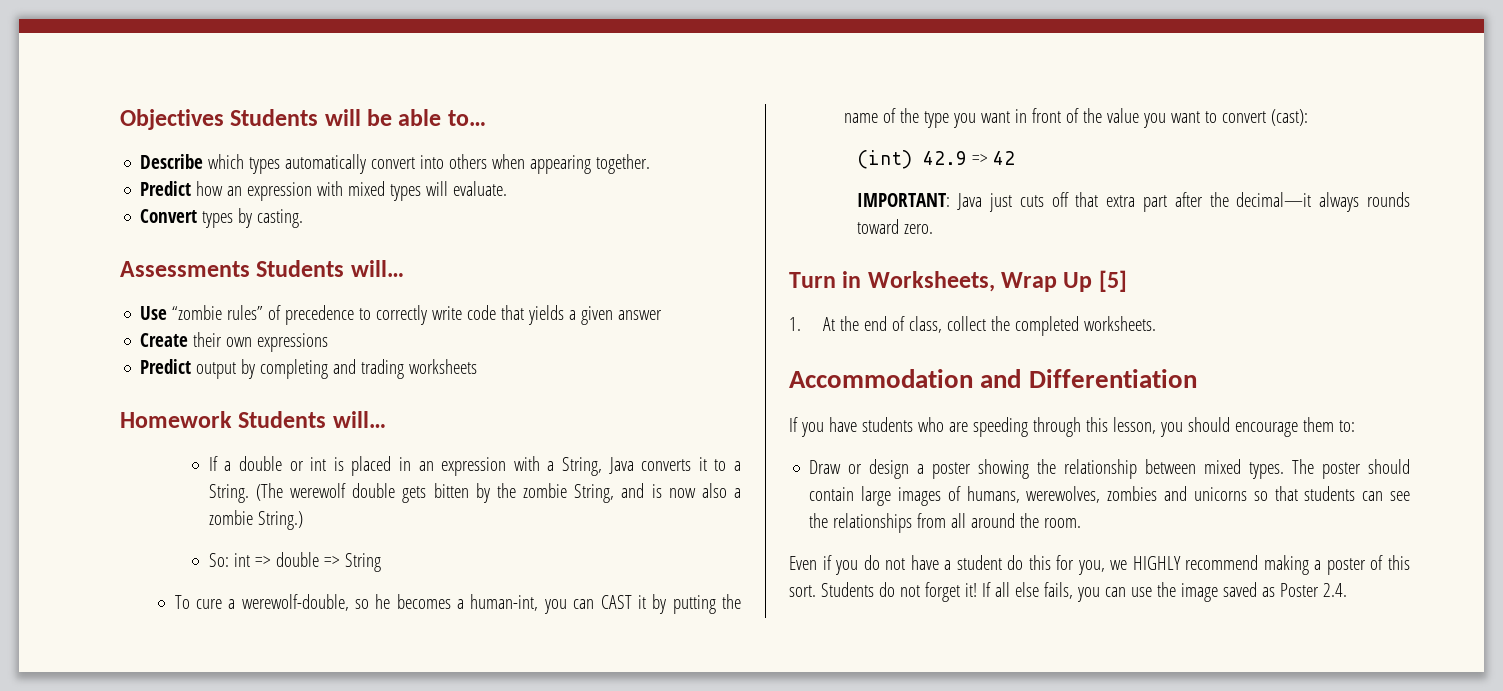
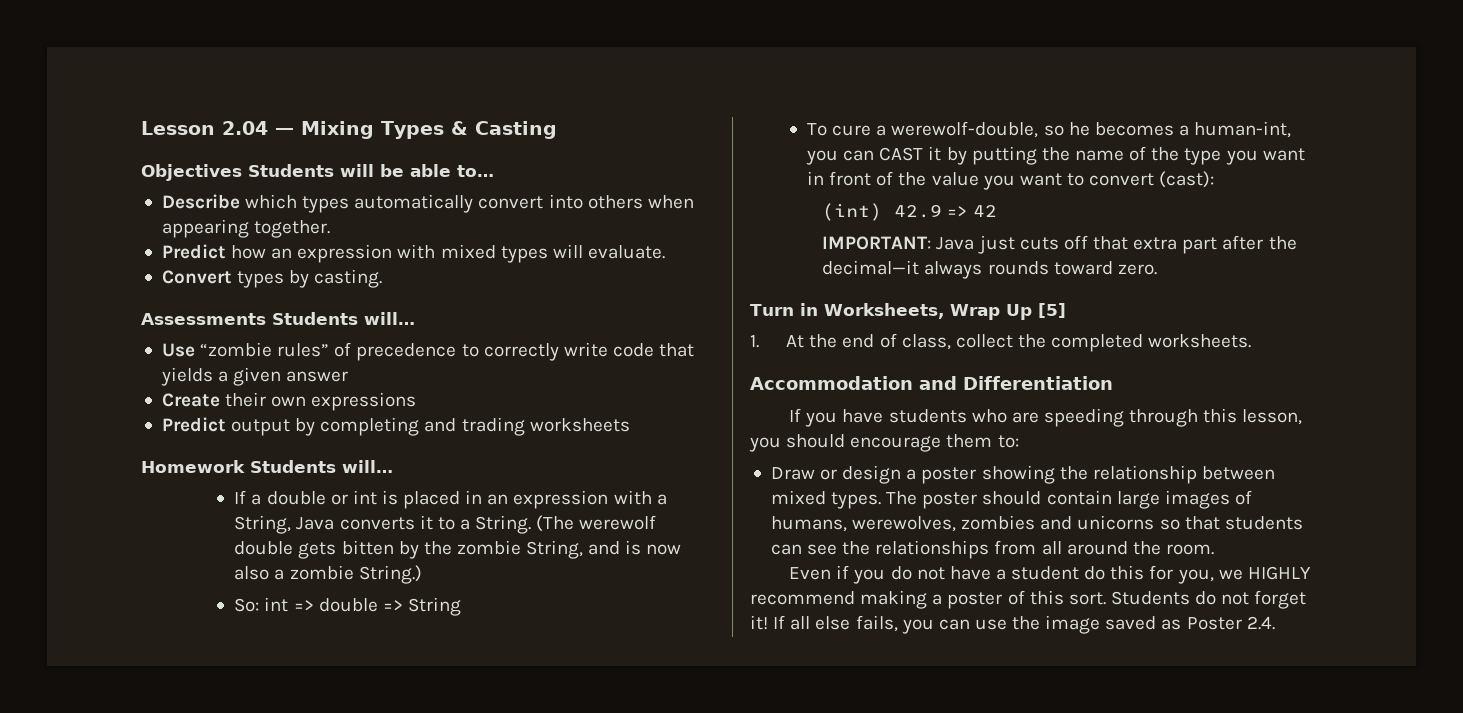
+ Lesson 2.04 — Mixing Types & Casting

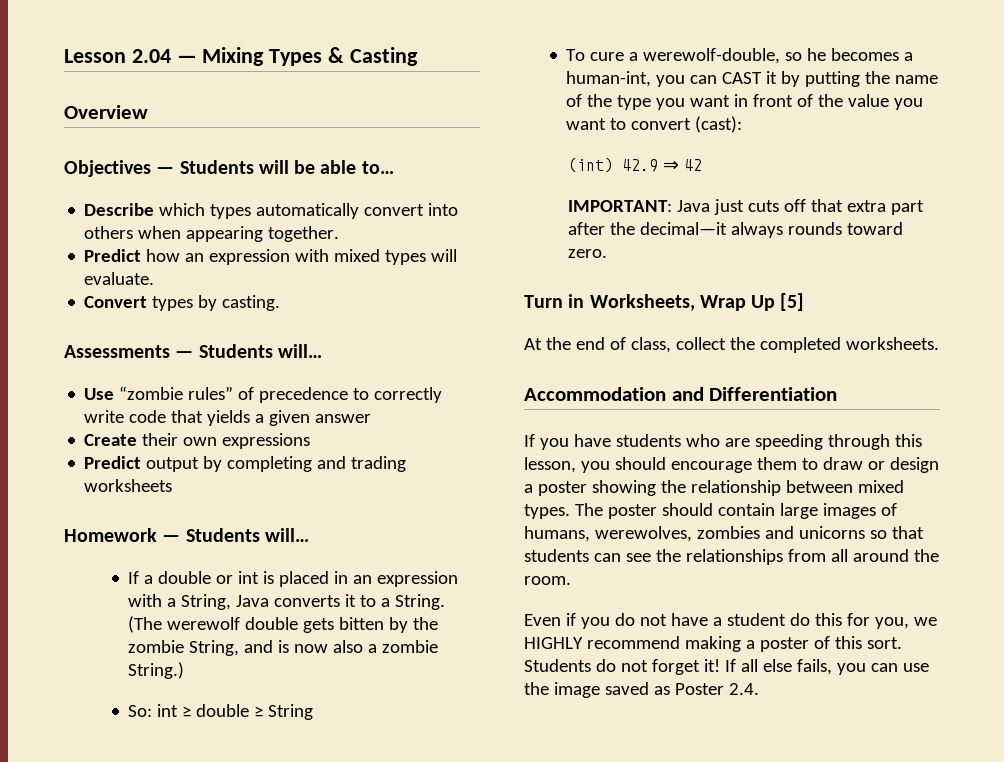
+ Overview
- Objectives Students will be able to…
+ Objectives — Students will be able to…
- Assessments Students will…
+ Assessments — Students will…
- Homework Students will…
+ Homework — Students will…
- So: int => double => String
+ So: int ≥ double ≥ String
- (int) 42.9 => 42
+ (int) 42.9 ⇒ 42
- 1. At the end of class, collect the completed worksheets.
+ At the end of class, collect the completed worksheets.
- If you have students who are speeding through this lesson, you should encourage them to:
- Draw or design a poster showing the relationship between mixed types.
+ If you have students who are speeding through this lesson, you should encourage them to draw or design a poster showing the relationship between mixed types.

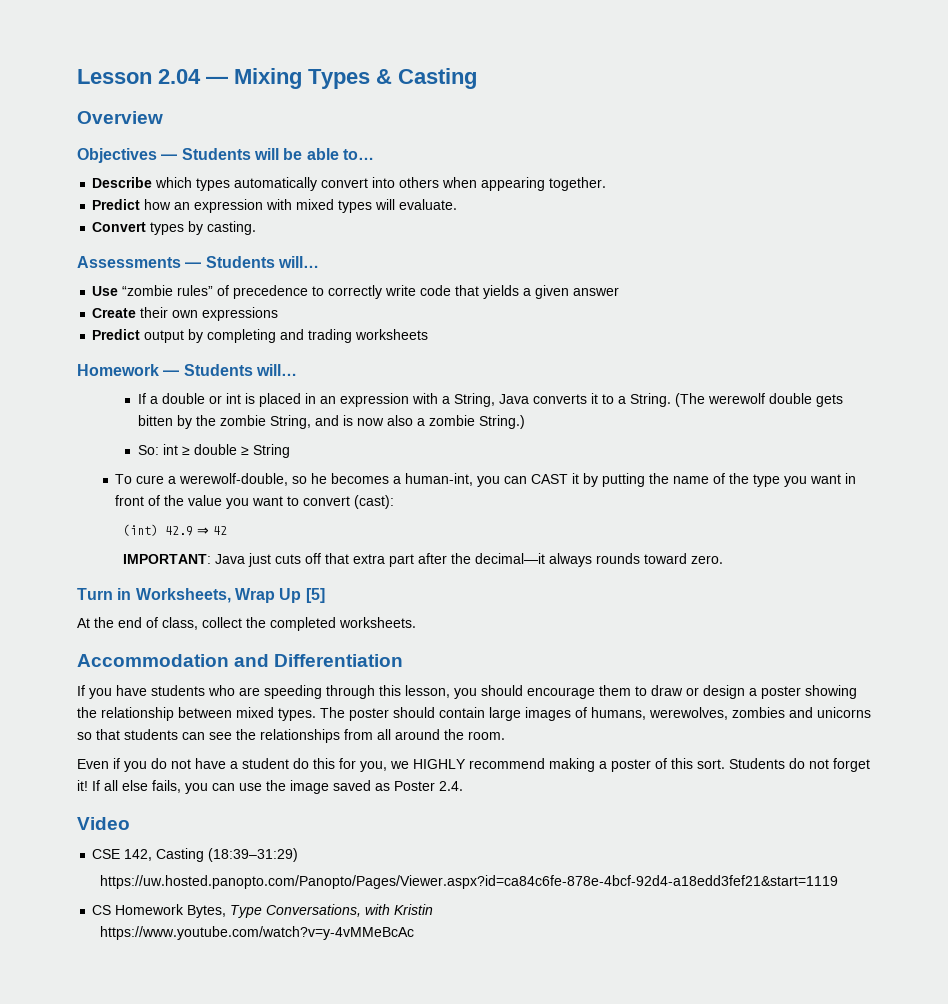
+ Video
+ CSE 142, Casting (18:39–31:29)
+ https://uw.hosted.panopto.com/Panopto/Pages/Viewer.aspx?id=ca84c6fe-878e-4bcf-92d4-a18edd3fef21&start=1119
+ CS Homework Bytes, Type Conversations, with Kristin
+ https://www.youtube.com/watch?v=y-4vMMeBcAc

